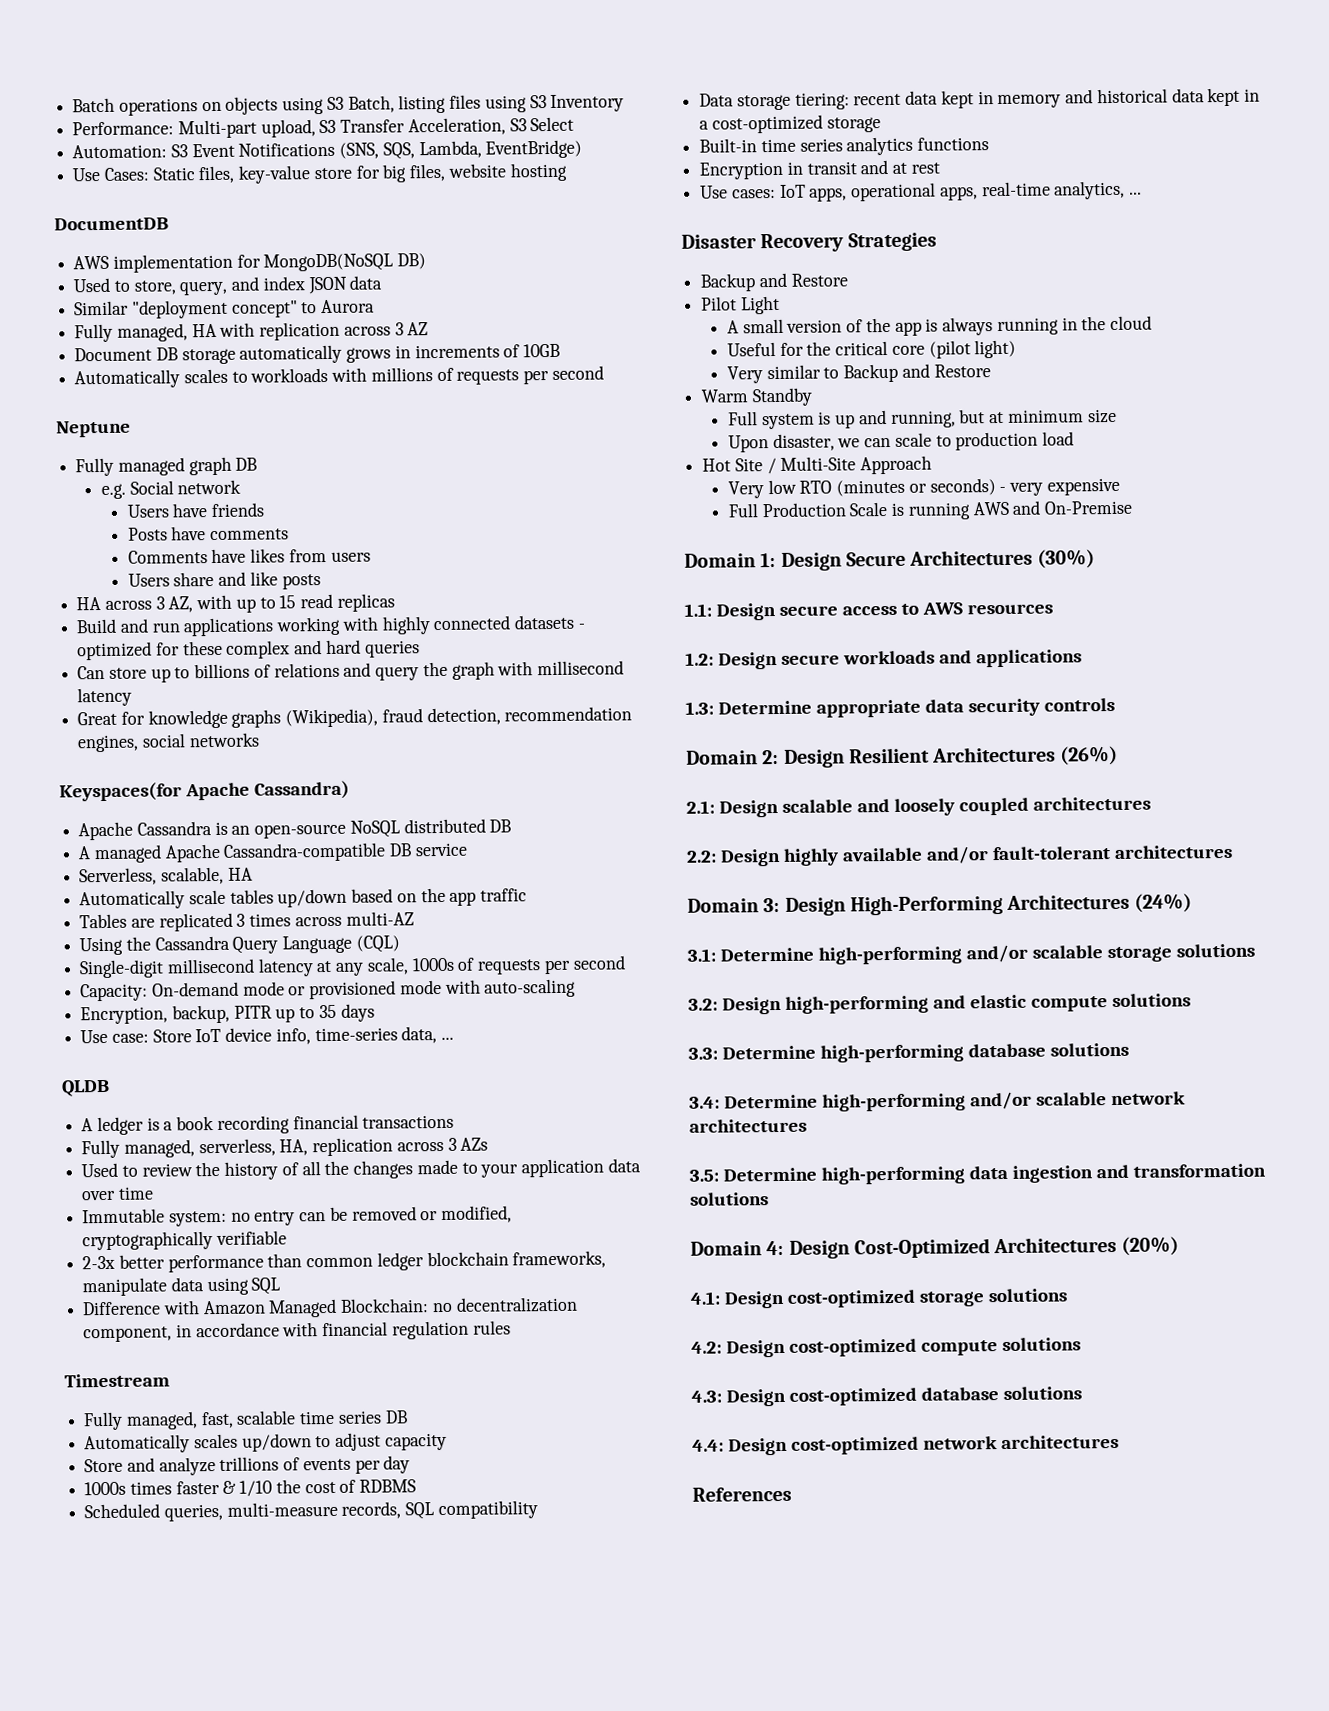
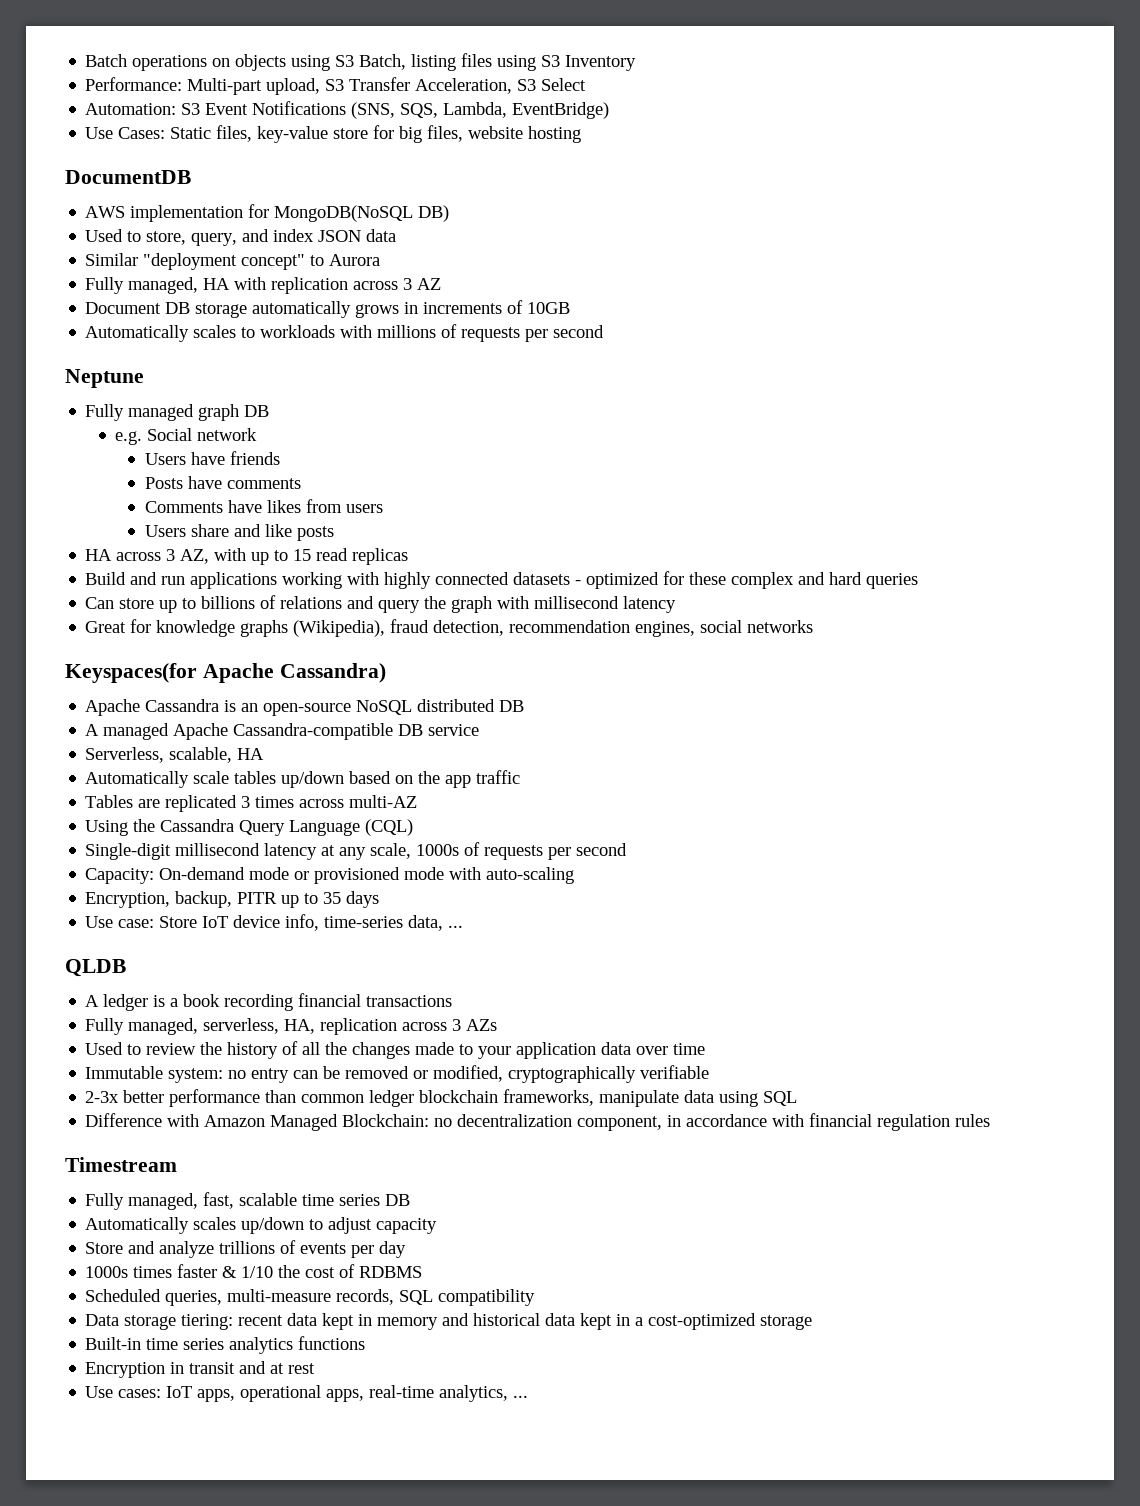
- Disaster Recovery Strategies
- Backup and Restore
- Pilot Light
- A small version of the app is always running in the cloud
- Useful for the critical core (pilot light)
- Very similar to Backup and Restore
- Warm Standby
- Full system is up and running, but at minimum size
- Upon disaster, we can scale to production load
- Hot Site / Multi-Site Approach
- Very low RTO (minutes or seconds) - very expensive
- Full Production Scale is running AWS and On-Premise
- Domain 1: Design Secure Architectures (30%)
- 1.1: Design secure access to AWS resources
- 1.2: Design secure workloads and applications
- 1.3: Determine appropriate data security controls
- Domain 2: Design Resilient Architectures (26%)
- 2.1: Design scalable and loosely coupled architectures
- 2.2: Design highly available and/or fault-tolerant architectures
- Domain 3: Design High-Performing Architectures (24%)
- 3.1: Determine high-performing and/or scalable storage solutions
- 3.2: Design high-performing and elastic compute solutions
- 3.3: Determine high-performing database solutions
- 3.4: Determine high-performing and/or scalable network architectures
- 3.5: Determine high-performing data ingestion and transformation solutions
- Domain 4: Design Cost-Optimized Architectures (20%)
- 4.1: Design cost-optimized storage solutions
- 4.2: Design cost-optimized compute solutions
- 4.3: Design cost-optimized database solutions
- 4.4: Design cost-optimized network architectures
- References

